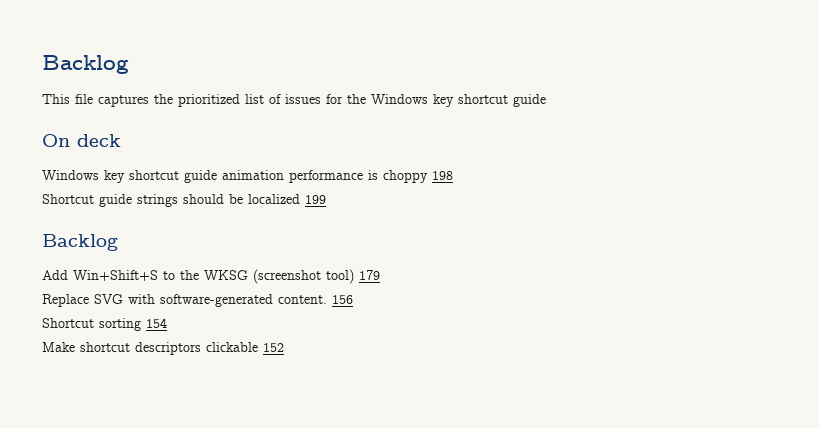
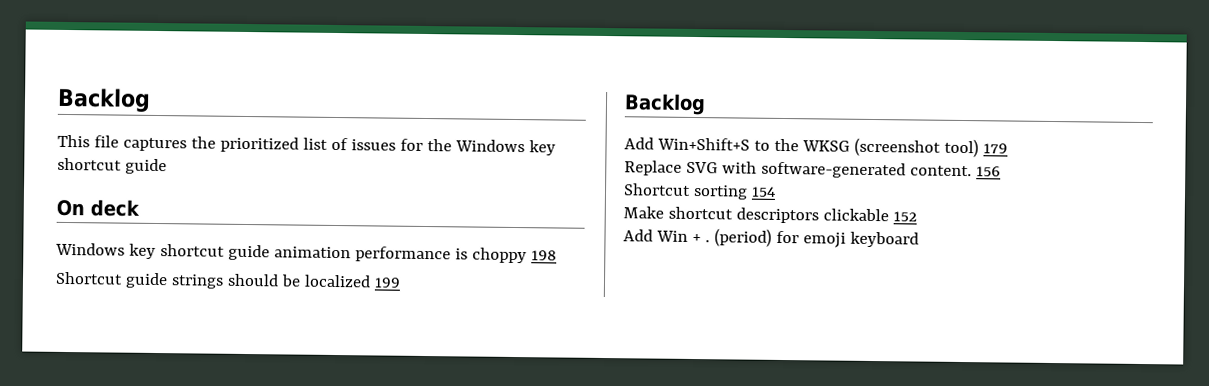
+ Add Win + . (period) for emoji keyboard

